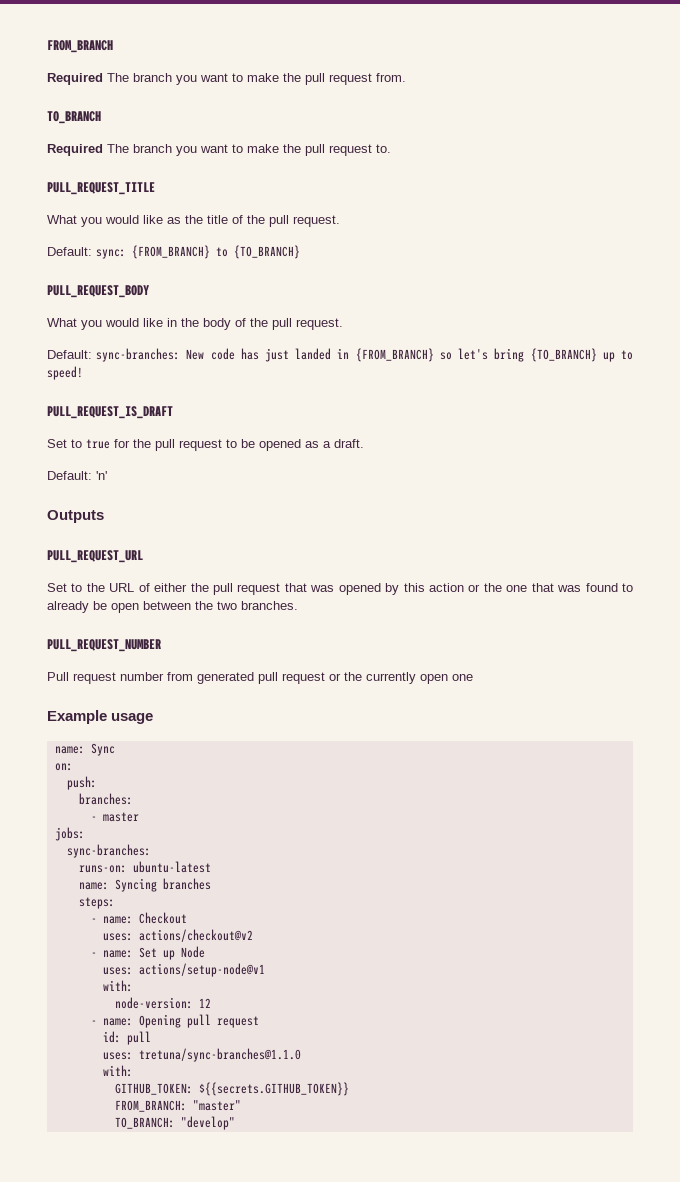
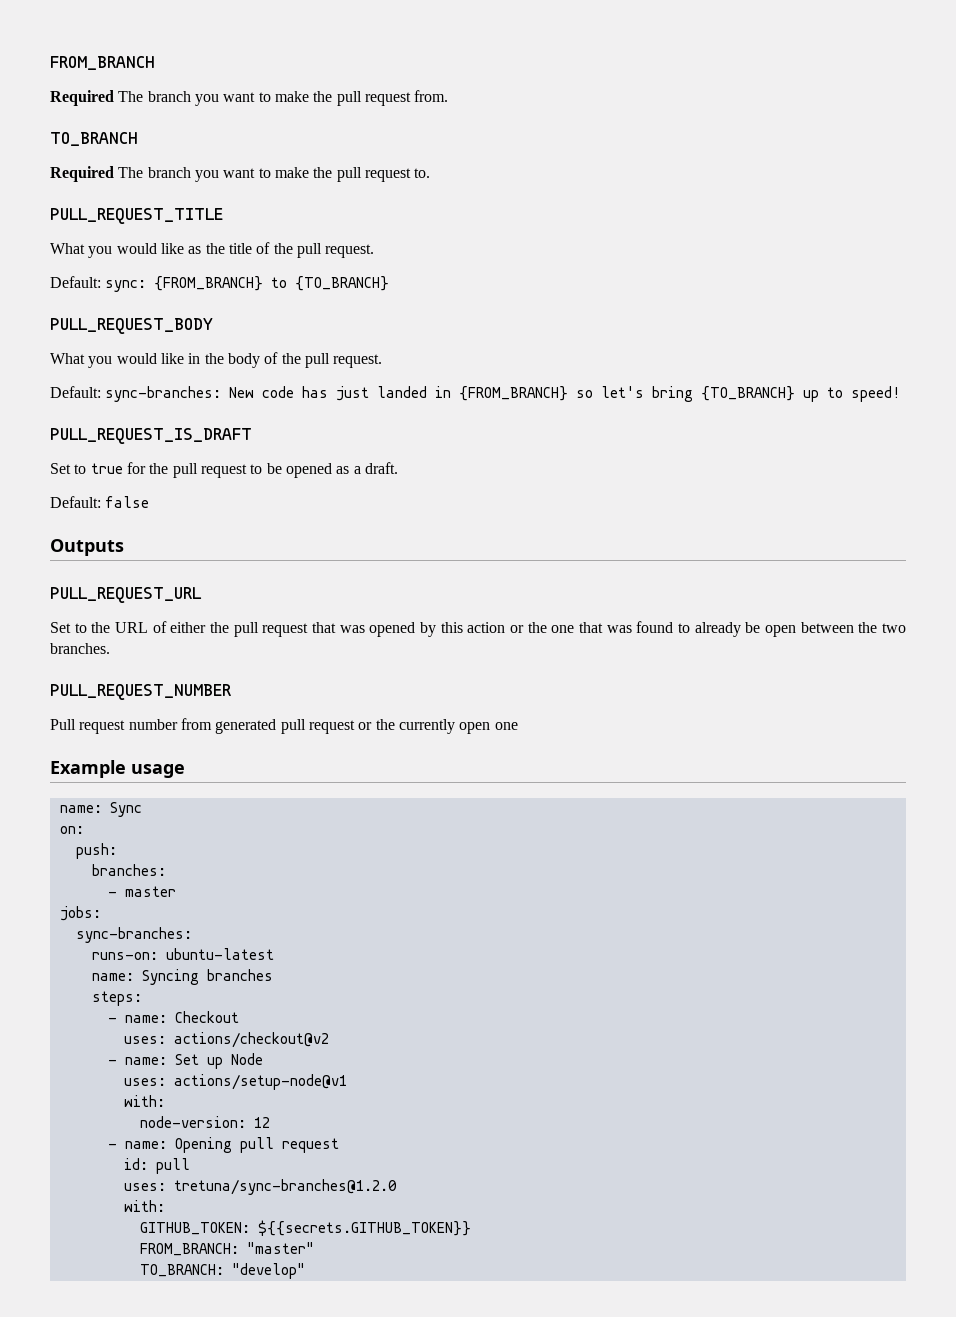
- Default: 'n'
+ Default: false
- uses: tretuna/sync-branches@1.1.0
+ uses: tretuna/sync-branches@1.2.0

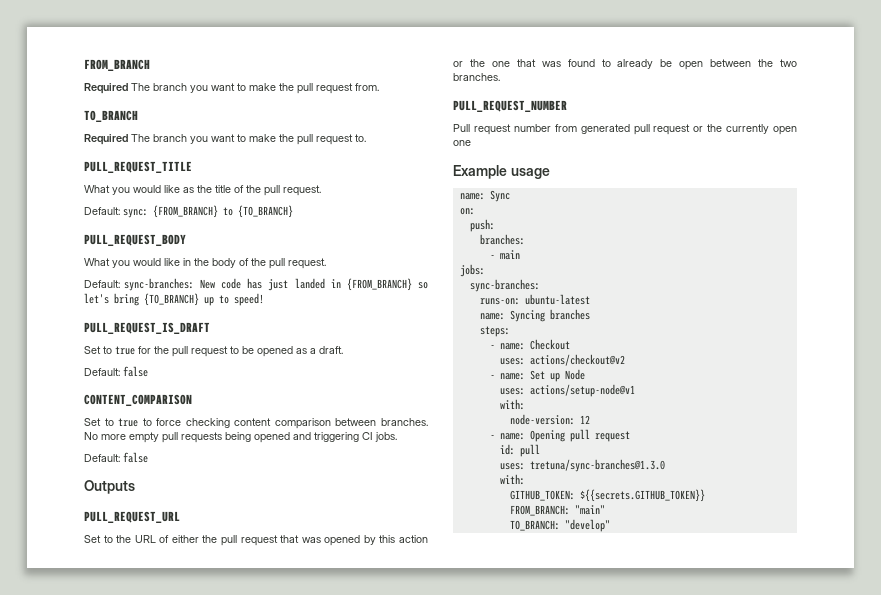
+ CONTENT_COMPARISON
+ Set to true to force checking content comparison between branches. No more empty pull requests being opened and triggering CI jobs.
+ Default: false
- - master
+ - main
- uses: tretuna/sync-branches@1.2.0
+ uses: tretuna/sync-branches@1.3.0
- FROM_BRANCH: "master"
+ FROM_BRANCH: "main"

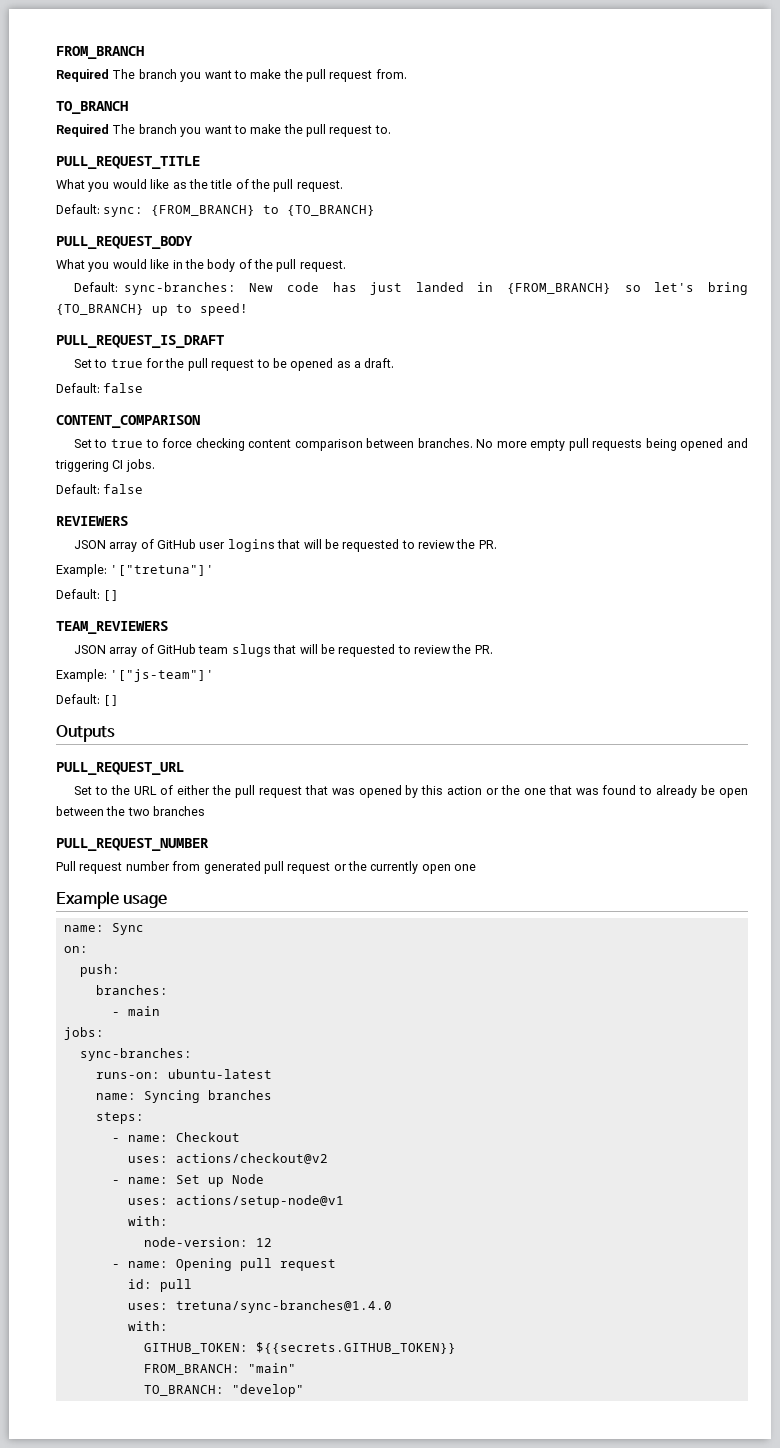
+ REVIEWERS
+ JSON array of GitHub user logins that will be requested to review the PR.
+ Example: '["tretuna"]'
+ Default: []
+ TEAM_REVIEWERS
+ JSON array of GitHub team slugs that will be requested to review the PR.
+ Example: '["js-team"]'
+ Default: []
- Set to the URL of either the pull request that was opened by this action or the one that was found to already be open between the two branches.
+ Set to the URL of either the pull request that was opened by this action or the one that was found to already be open between the two branches
- uses: tretuna/sync-branches@1.3.0
+ uses: tretuna/sync-branches@1.4.0

